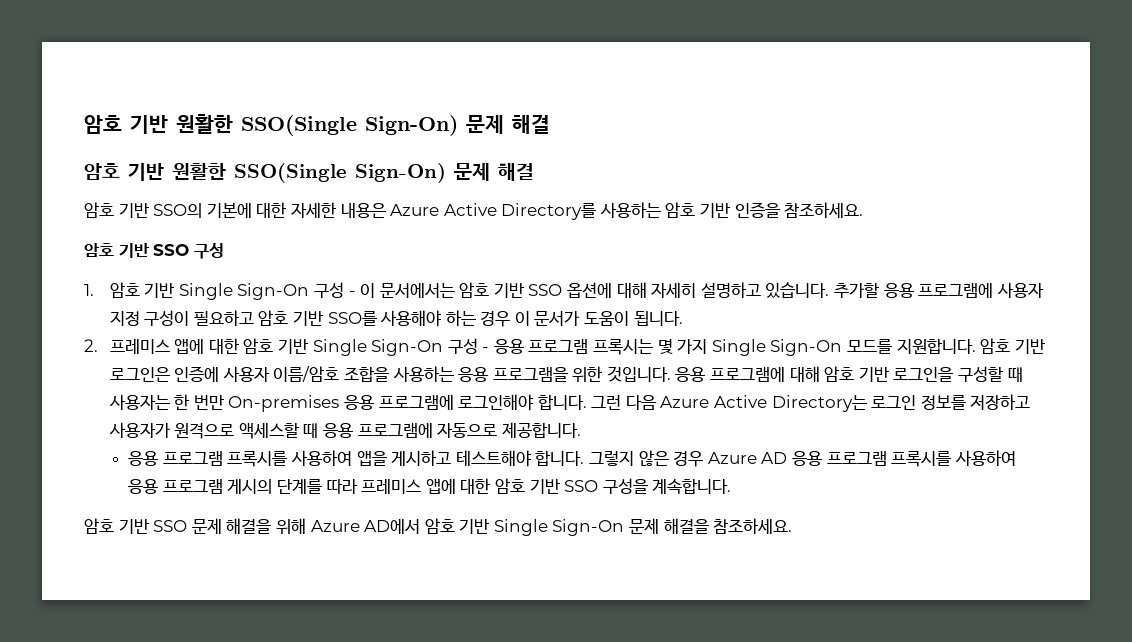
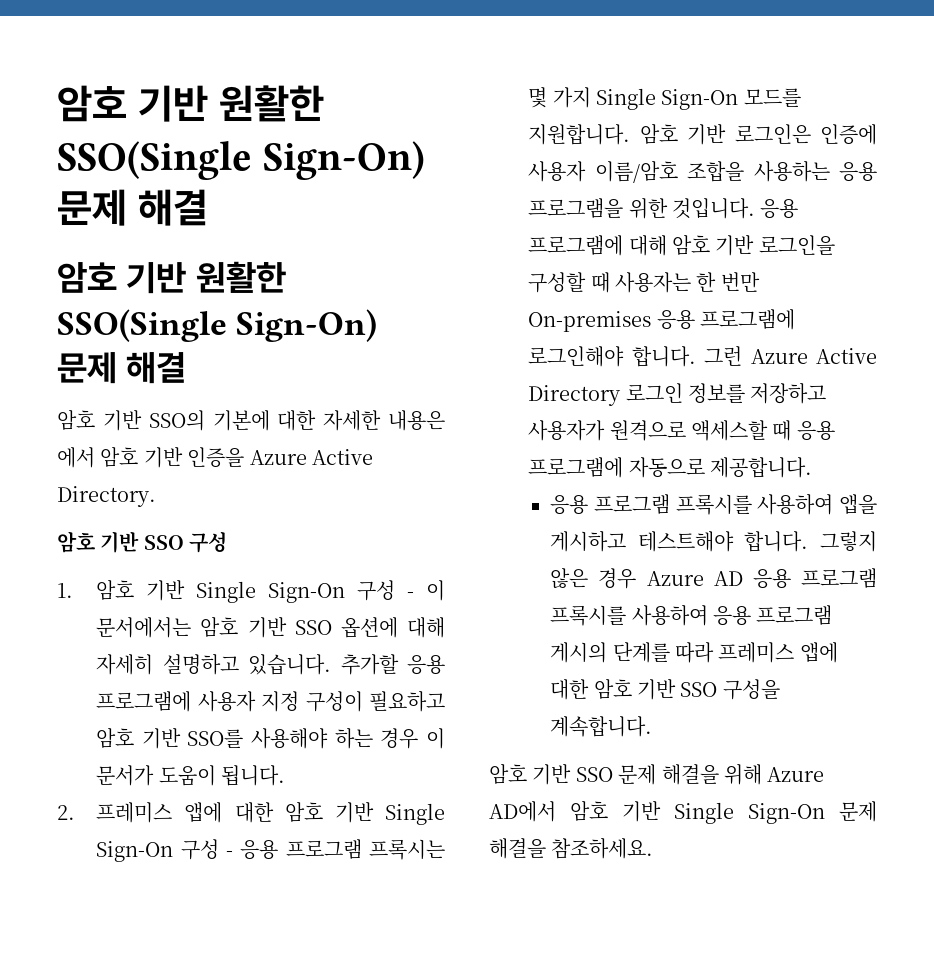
- 암호 기반 SSO의 기본에 대한 자세한 내용은 Azure Active Directory를 사용하는 암호 기반 인증을 참조하세요.
+ 암호 기반 SSO의 기본에 대한 자세한 내용은 에서 암호 기반 인증을 Azure Active Directory.
- 그런 다음 Azure Active Directory는 로그인 정보를 저장하고 사용자가 원격으로 액세스할 때 응용 프로그램에 자동으로 제공합니다.
+ 그런 Azure Active Directory 로그인 정보를 저장하고 사용자가 원격으로 액세스할 때 응용 프로그램에 자동으로 제공합니다.

